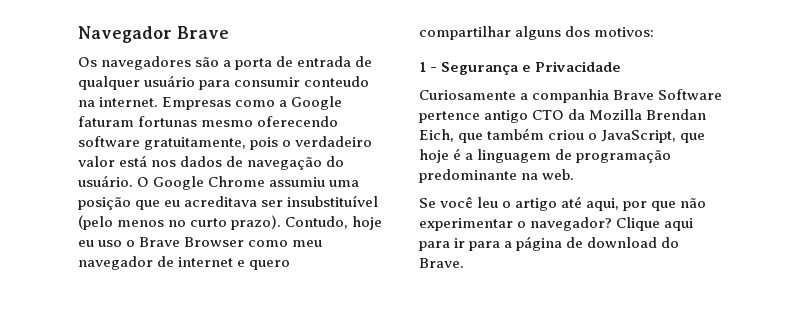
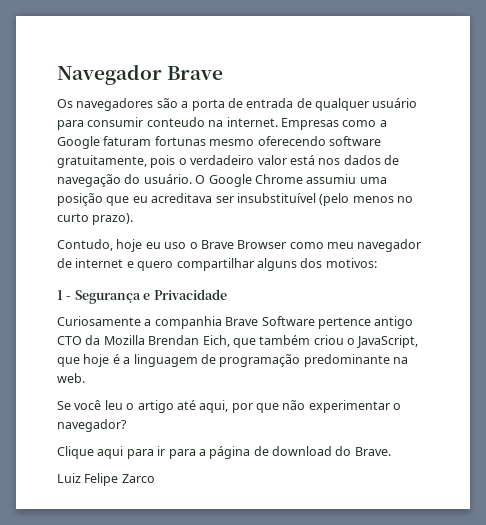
- O Google Chrome assumiu uma posição que eu acreditava ser insubstituível (pelo menos no curto prazo). Contudo, hoje eu uso o Brave Browser como meu navegador de internet e quero compartilhar alguns dos motivos:
+ O Google Chrome assumiu uma posição que eu acreditava ser insubstituível (pelo menos no curto prazo).
+ Contudo, hoje eu uso o Brave Browser como meu navegador de internet e quero compartilhar alguns dos motivos:
- Se você leu o artigo até aqui, por que não experimentar o navegador? Clique aqui para ir para a página de download do Brave.
+ Se você leu o artigo até aqui, por que não experimentar o navegador?
+ Clique aqui para ir para a página de download do Brave.
+ Luiz Felipe Zarco

